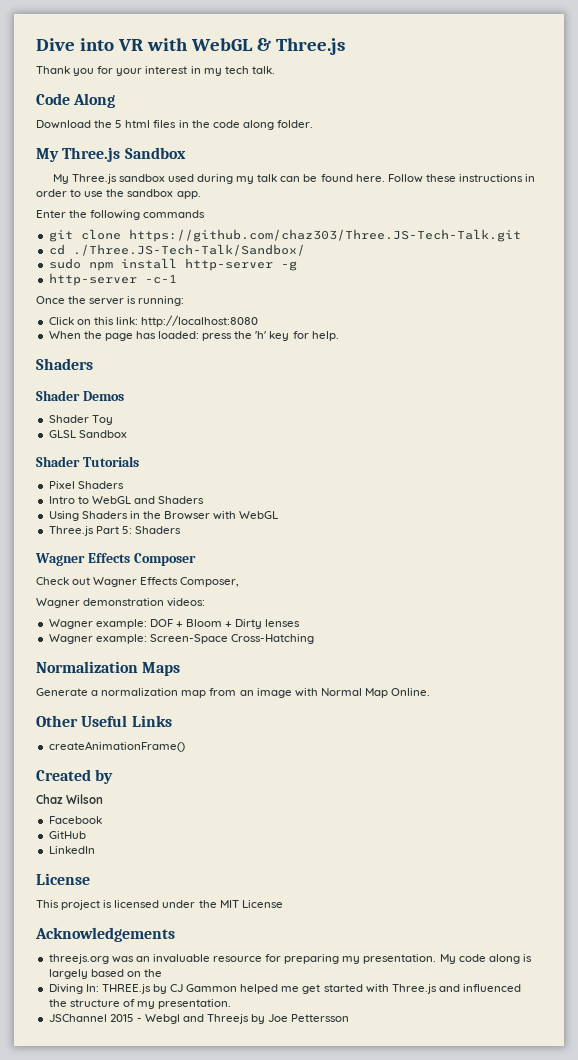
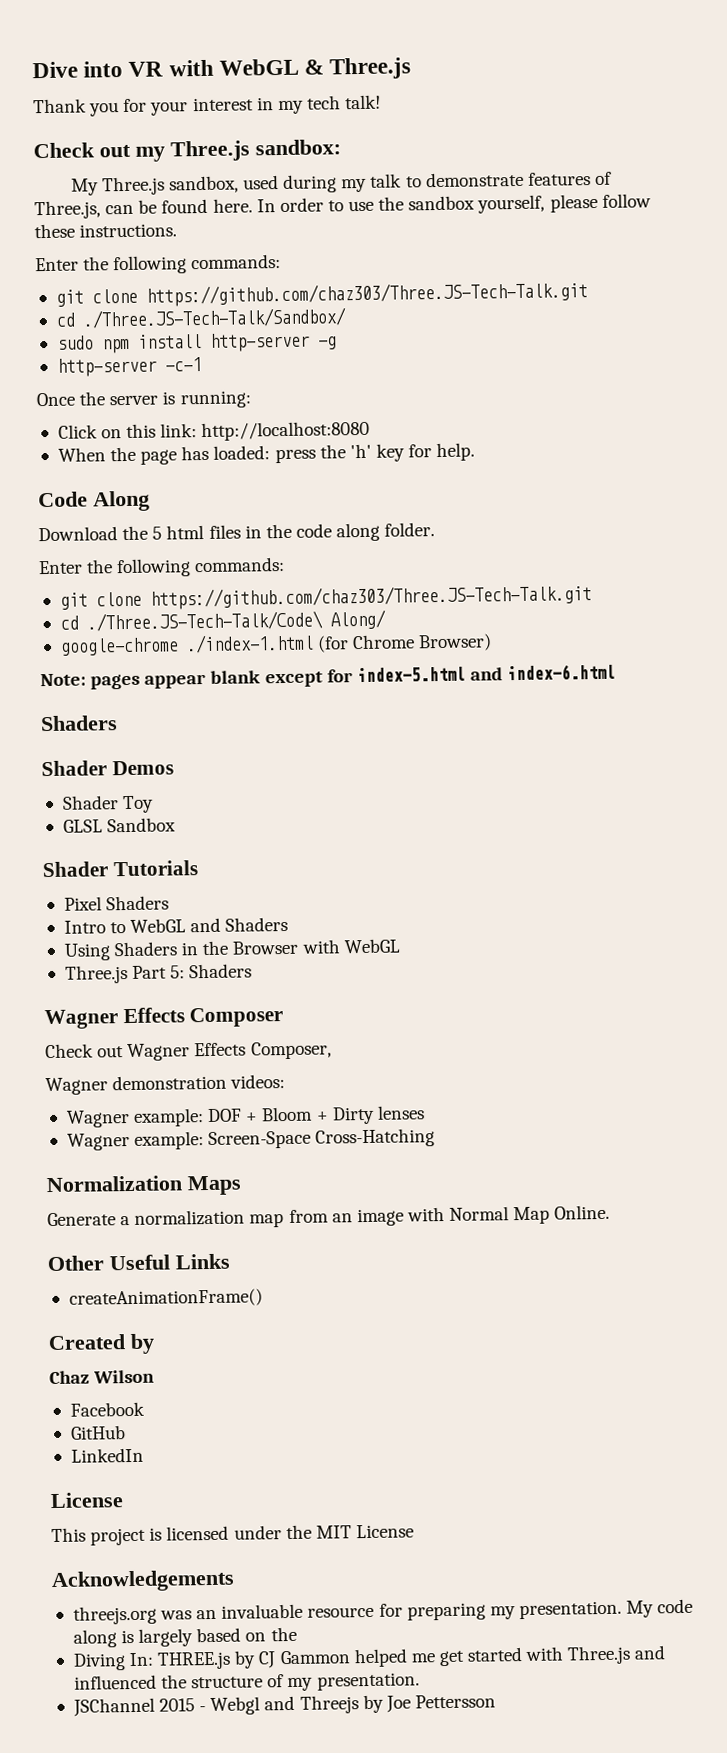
- Thank you for your interest in my tech talk.
- Code Along
- Download the 5 html files in the code along folder.
- My Three.js Sandbox
- My Three.js sandbox used during my talk can be found here. Follow these instructions in order to use the sandbox app.
- Enter the following commands
+ Thank you for your interest in my tech talk!
+ Check out my Three.js sandbox:
+ My Three.js sandbox, used during my talk to demonstrate features of Three.js, can be found here. In order to use the sandbox yourself, please follow these instructions.
+ Enter the following commands:
+ Code Along
+ Download the 5 html files in the code along folder.
+ Enter the following commands:
+ git clone https://github.com/chaz303/Three.JS-Tech-Talk.git
+ cd ./Three.JS-Tech-Talk/Code\ Along/
+ google-chrome ./index-1.html (for Chrome Browser)
+ Note: pages appear blank except for index-5.html and index-6.html

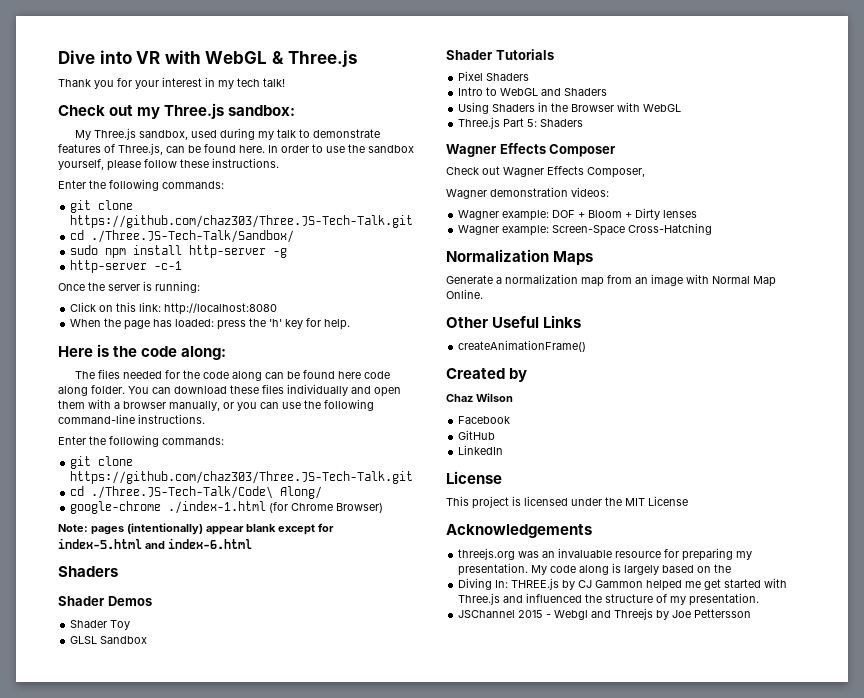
- Code Along
- Download the 5 html files in the code along folder.
+ Here is the code along:
+ The files needed for the code along can be found here code along folder. You can download these files individually and open them with a browser manually, or you can use the following command-line instructions.
- Note: pages appear blank except for index-5.html and index-6.html
+ Note: pages (intentionally) appear blank except for index-5.html and index-6.html

